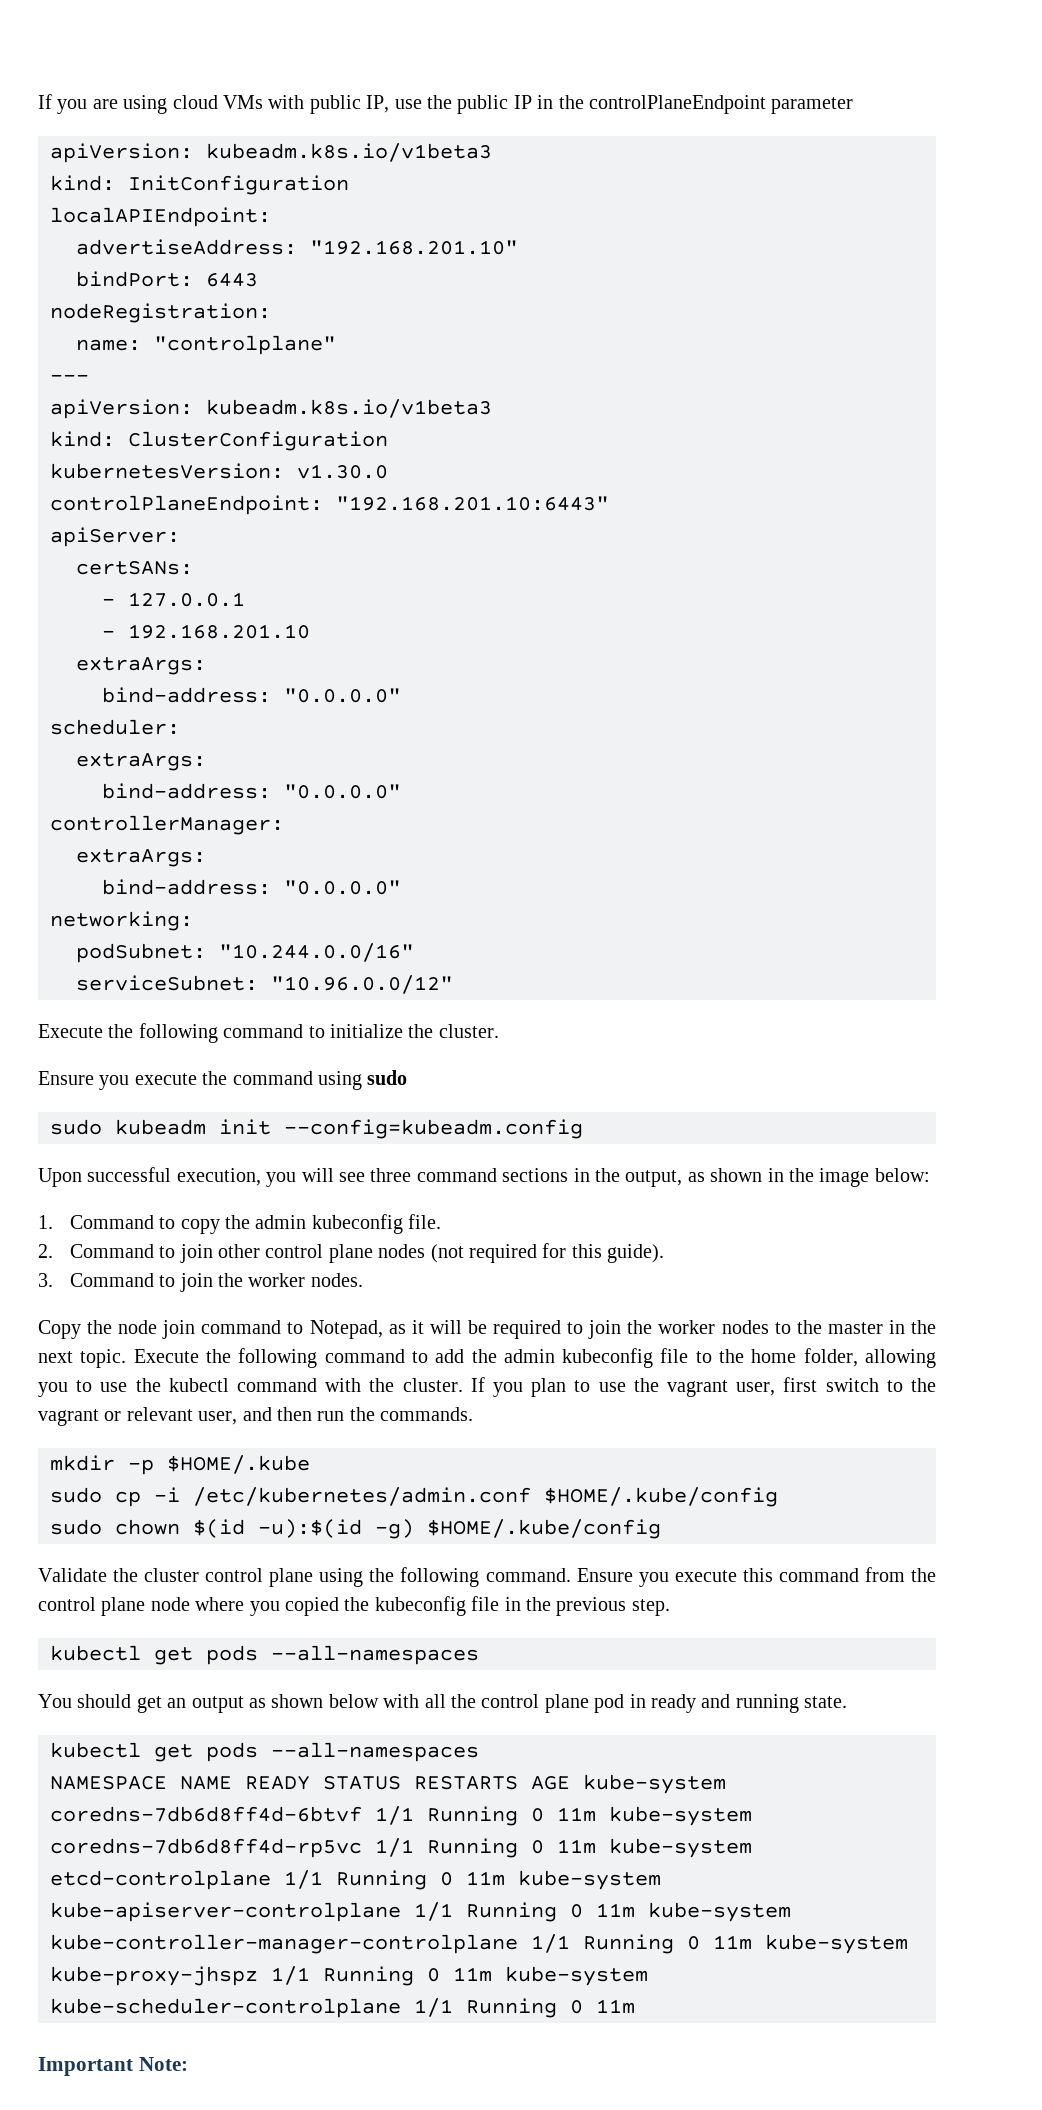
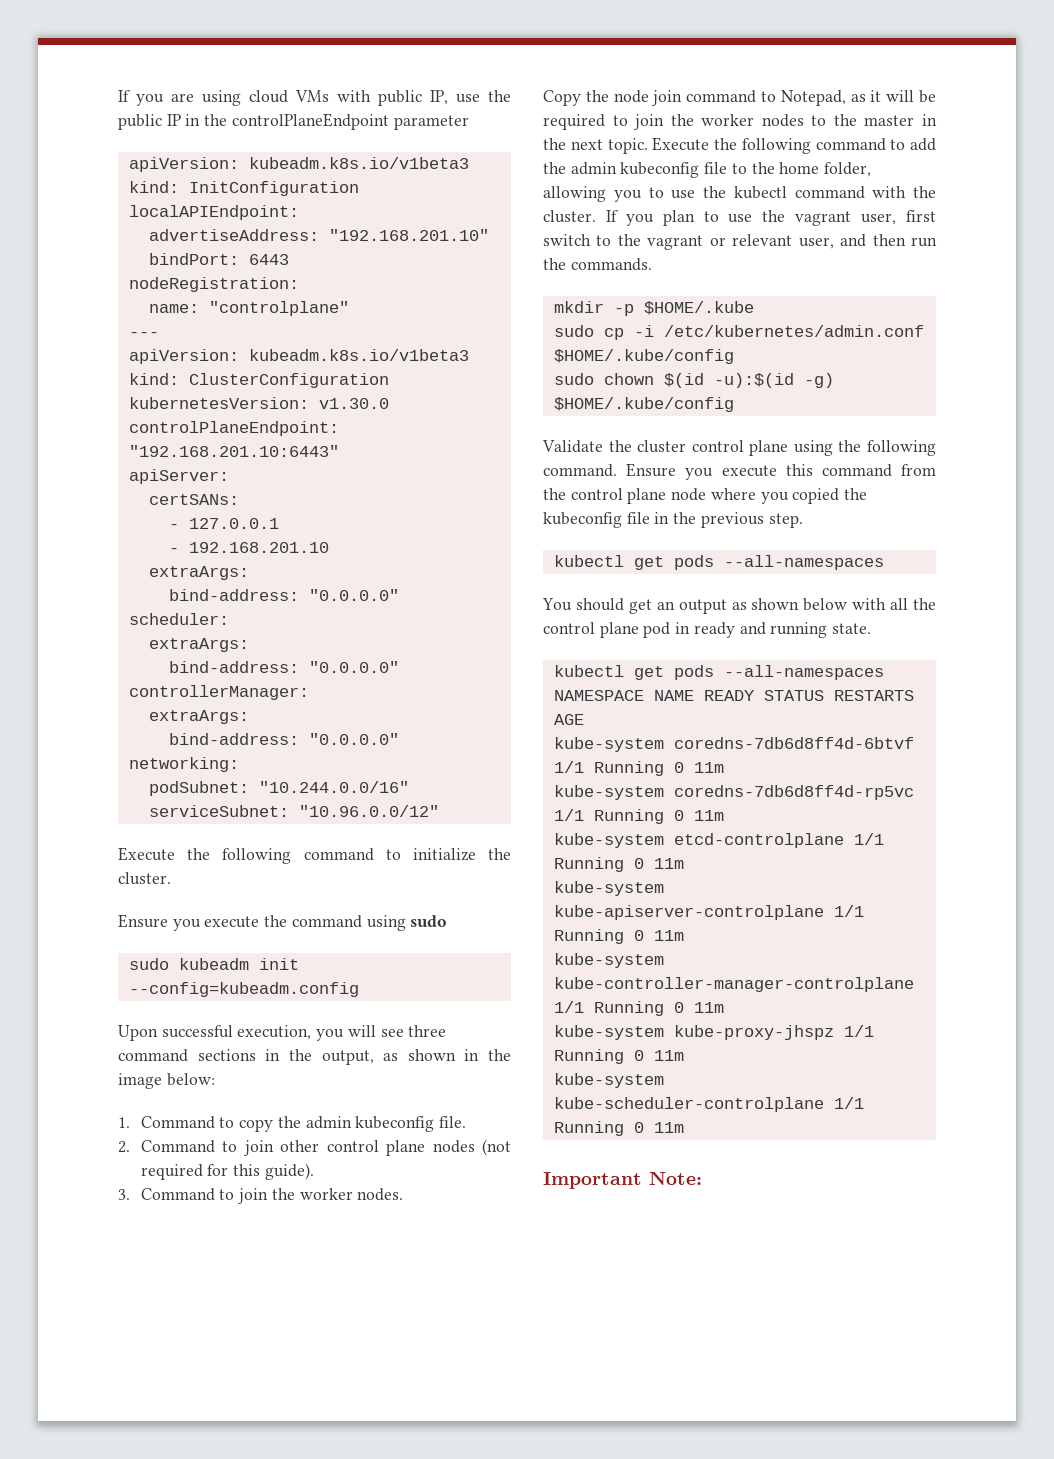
- NAMESPACE NAME READY STATUS RESTARTS AGE kube-system coredns-7db6d8ff4d-6btvf 1/1 Running 0 11m kube-system coredns-7db6d8ff4d-rp5vc 1/1 Running 0 11m kube-system etcd-controlplane 1/1 Running 0 11m kube-system kube-apiserver-controlplane 1/1 Running 0 11m kube-system kube-controller-manager-controlplane 1/1 Running 0 11m kube-system kube-proxy-jhspz 1/1 Running 0 11m kube-system kube-scheduler-controlplane 1/1 Running 0 11m
+ NAMESPACE NAME READY STATUS RESTARTS AGE
+ kube-system coredns-7db6d8ff4d-6btvf 1/1 Running 0 11m
+ kube-system coredns-7db6d8ff4d-rp5vc 1/1 Running 0 11m
+ kube-system etcd-controlplane 1/1 Running 0 11m
+ kube-system kube-apiserver-controlplane 1/1 Running 0 11m
+ kube-system kube-controller-manager-controlplane 1/1 Running 0 11m
+ kube-system kube-proxy-jhspz 1/1 Running 0 11m
+ kube-system kube-scheduler-controlplane 1/1 Running 0 11m

